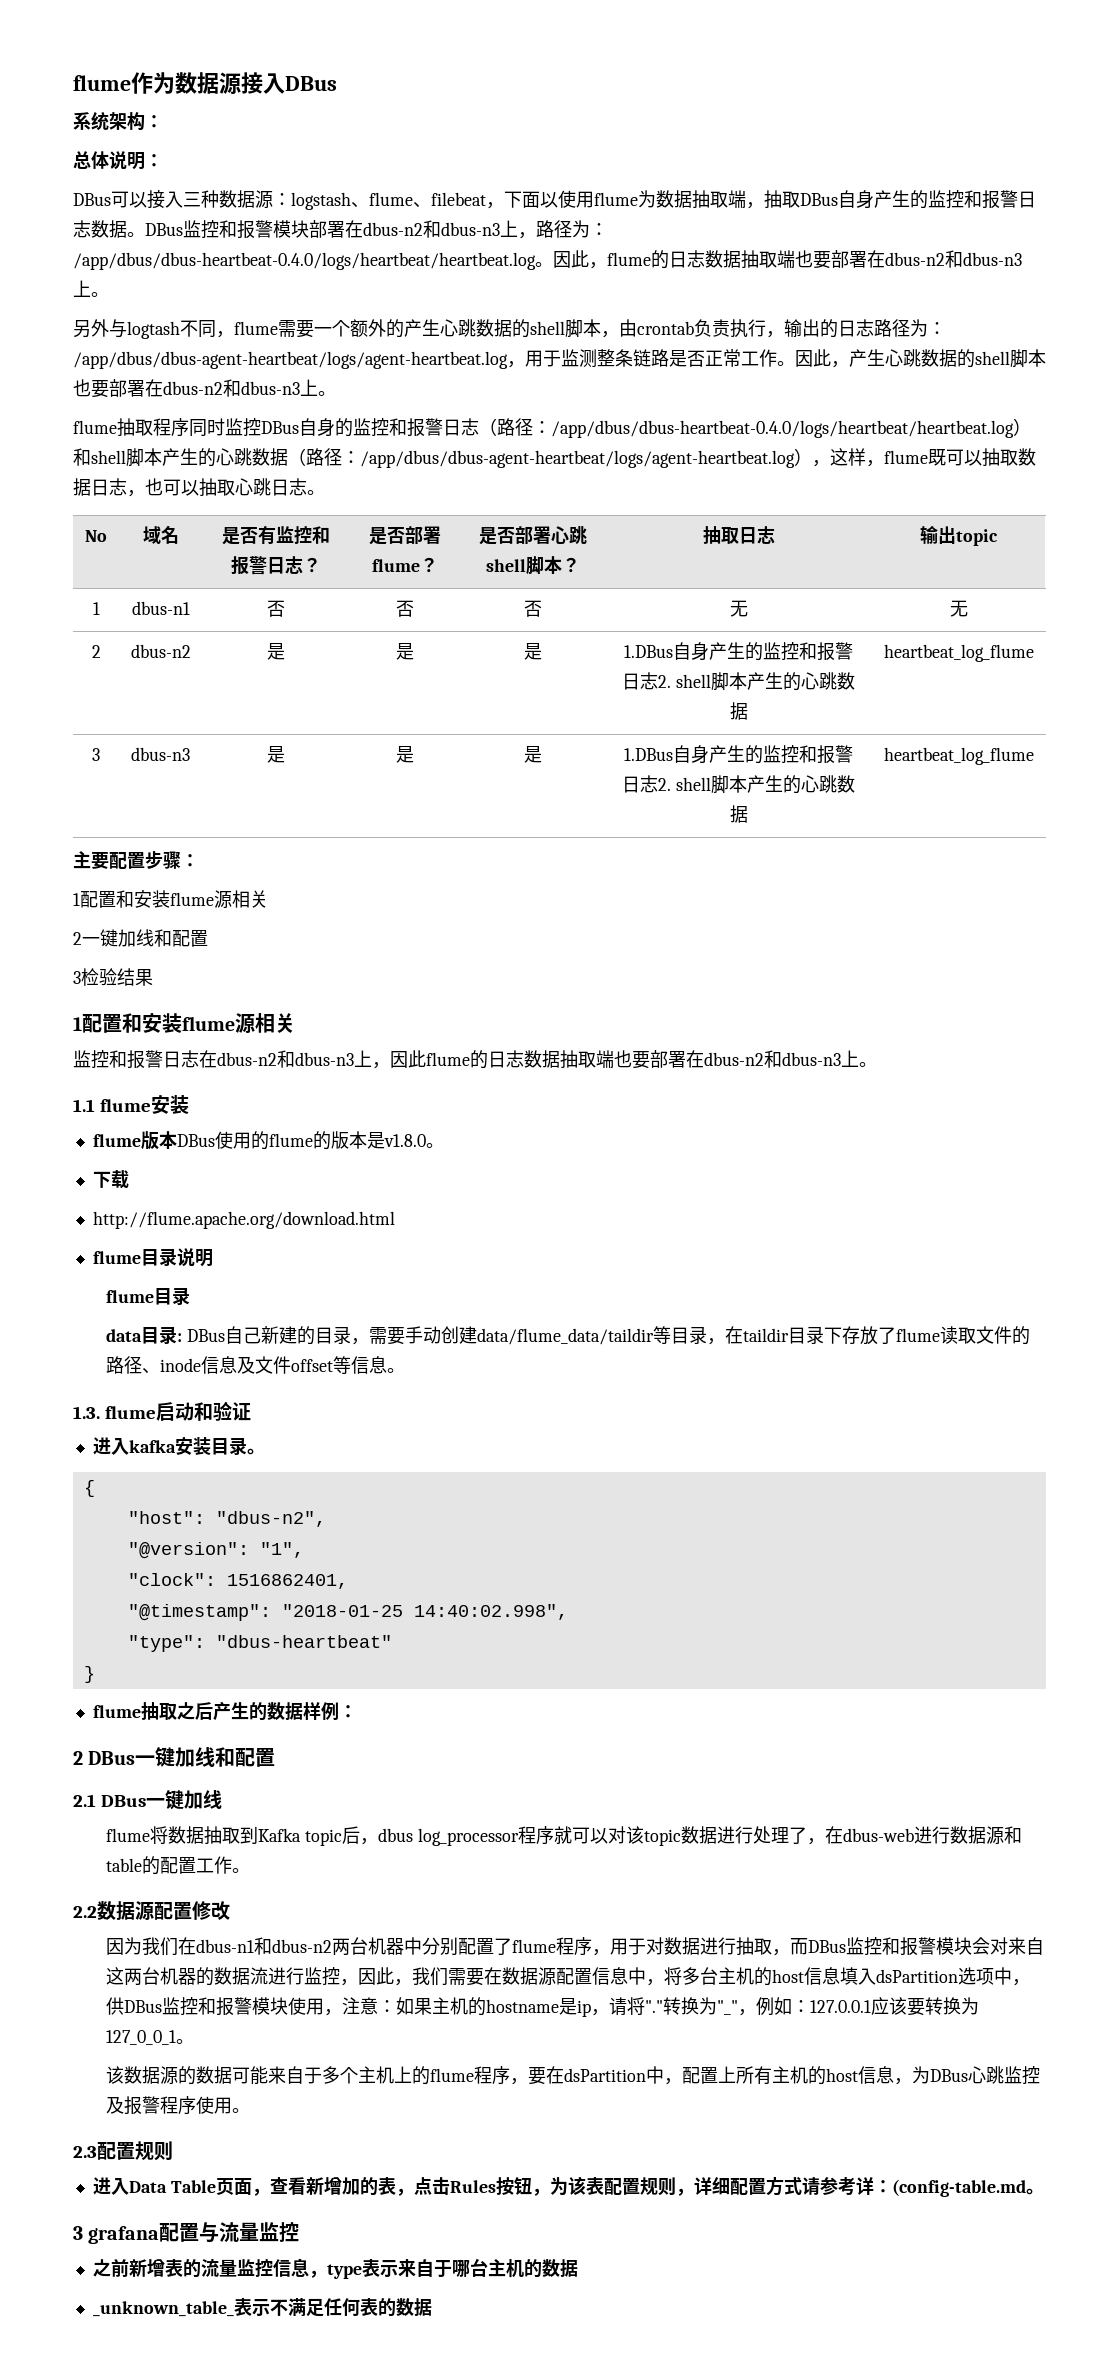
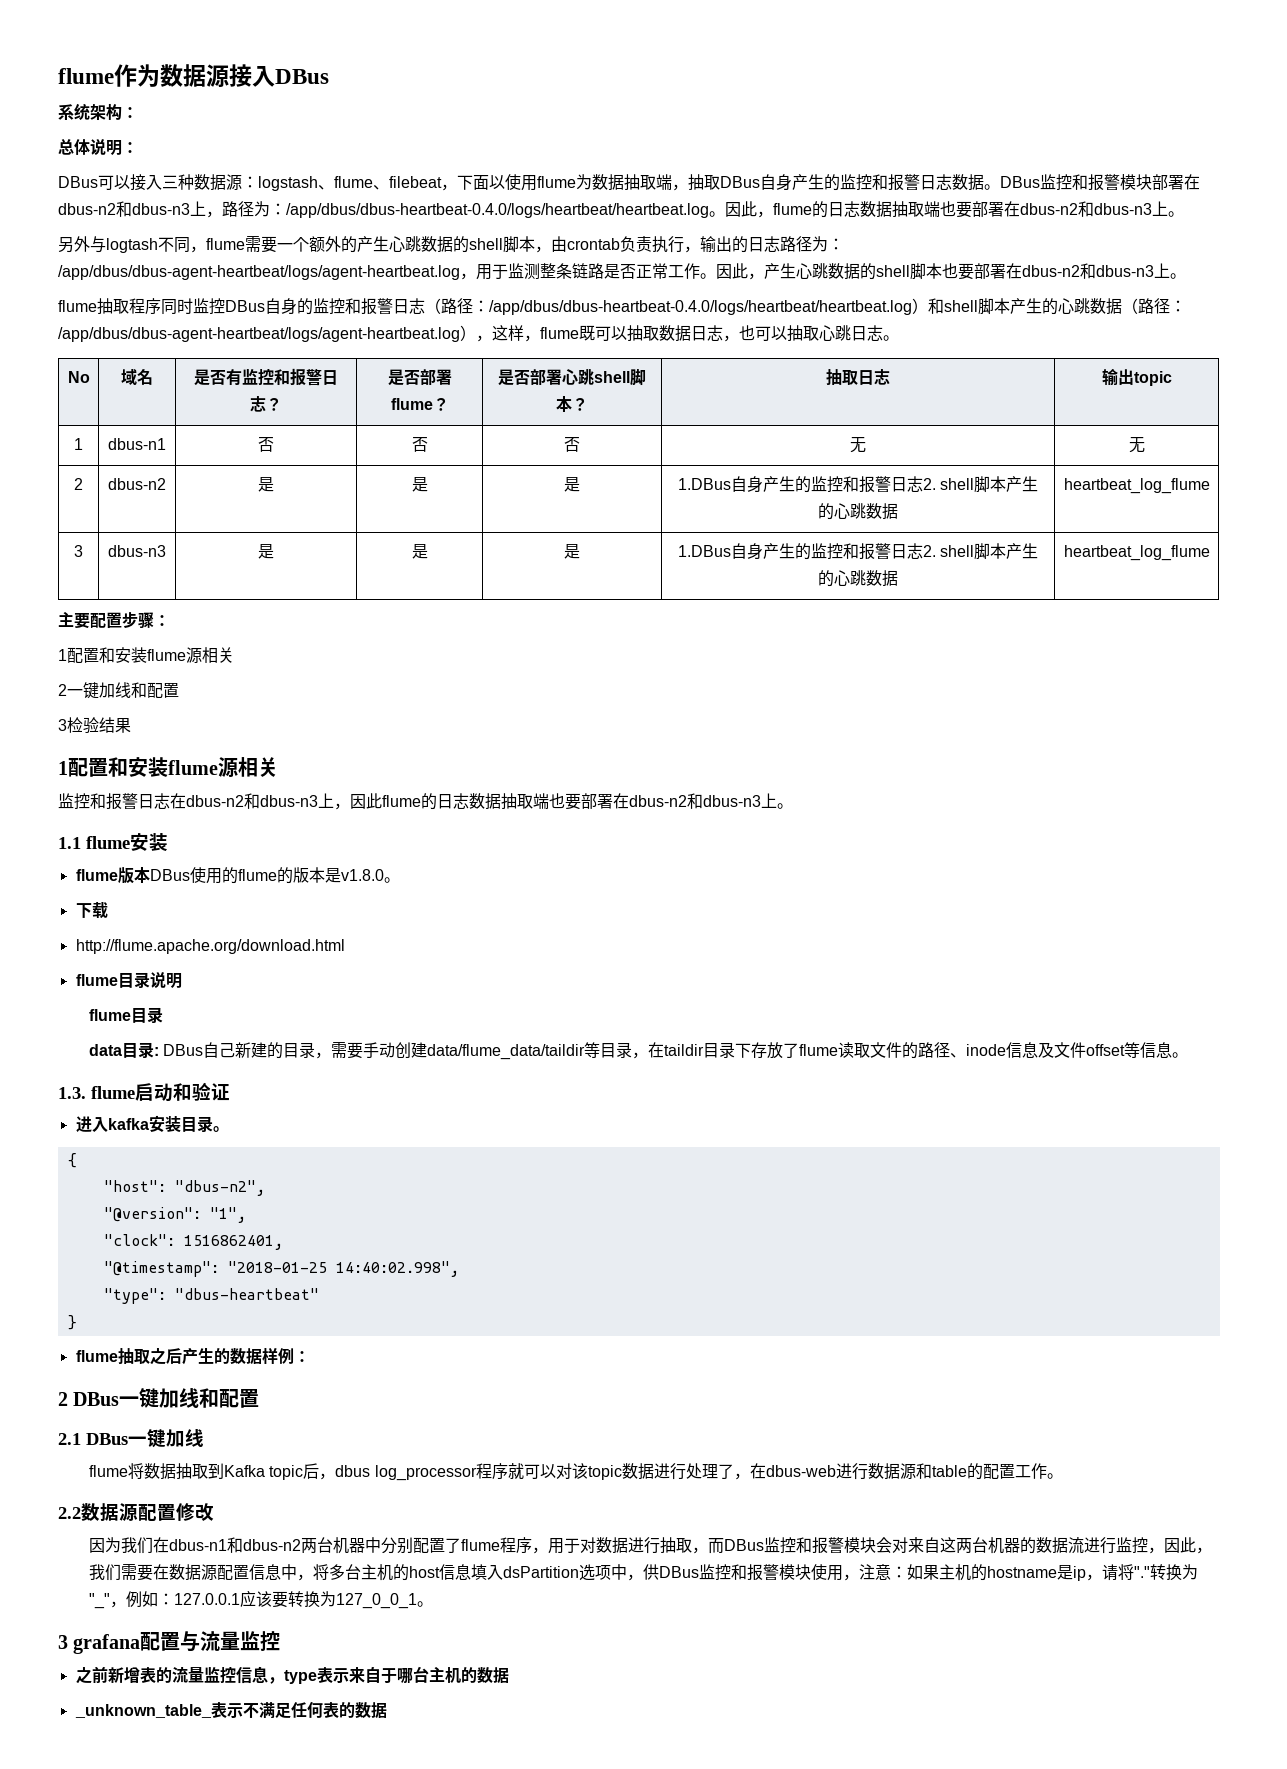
- 该数据源的数据可能来自于多个主机上的flume程序，要在dsPartition中，配置上所有主机的host信息，为DBus心跳监控及报警程序使用。
- 2.3配置规则
- 进入Data Table页面，查看新增加的表，点击Rules按钮，为该表配置规则，详细配置方式请参考详：(config-table.md。

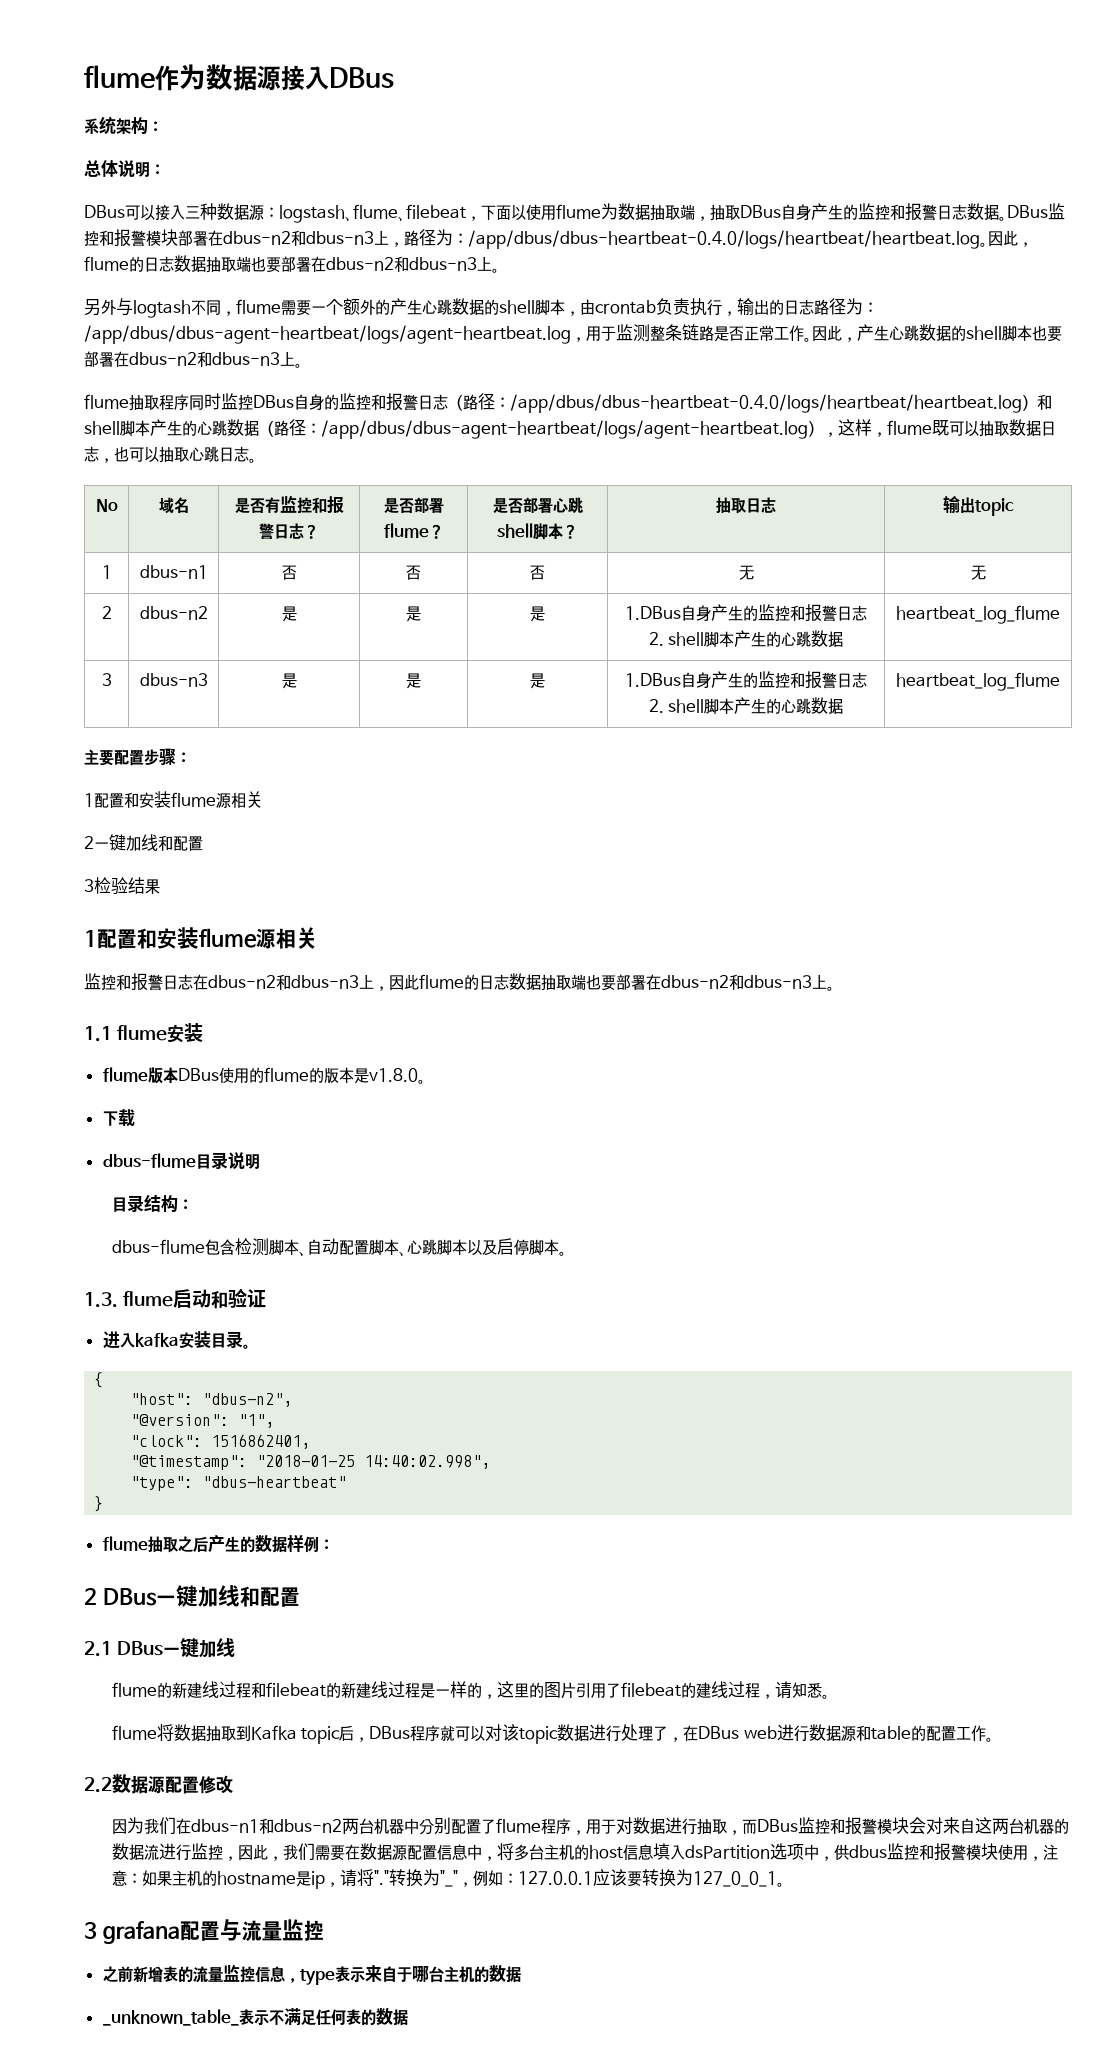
- http://flume.apache.org/download.html
- flume目录说明
- flume目录
- data目录: DBus自己新建的目录，需要手动创建data/flume_data/taildir等目录，在taildir目录下存放了flume读取文件的路径、inode信息及文件offset等信息。
+ dbus-flume目录说明
+ 目录结构：
+ dbus-flume包含检测脚本、自动配置脚本、心跳脚本以及启停脚本。
+ flume的新建线过程和filebeat的新建线过程是一样的，这里的图片引用了filebeat的建线过程，请知悉。
- flume将数据抽取到Kafka topic后，dbus log_processor程序就可以对该topic数据进行处理了，在dbus-web进行数据源和table的配置工作。
+ flume将数据抽取到Kafka topic后，DBus程序就可以对该topic数据进行处理了，在DBus web进行数据源和table的配置工作。
- 因为我们在dbus-n1和dbus-n2两台机器中分别配置了flume程序，用于对数据进行抽取，而DBus监控和报警模块会对来自这两台机器的数据流进行监控，因此，我们需要在数据源配置信息中，将多台主机的host信息填入dsPartition选项中，供DBus监控和报警模块使用，注意：
+ 因为我们在dbus-n1和dbus-n2两台机器中分别配置了flume程序，用于对数据进行抽取，而DBus监控和报警模块会对来自这两台机器的数据流进行监控，因此，我们需要在数据源配置信息中，将多台主机的host信息填入dsPartition选项中，供dbus监控和报警模块使用，注意：

